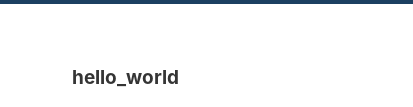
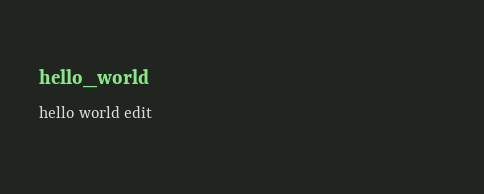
+ hello world edit

